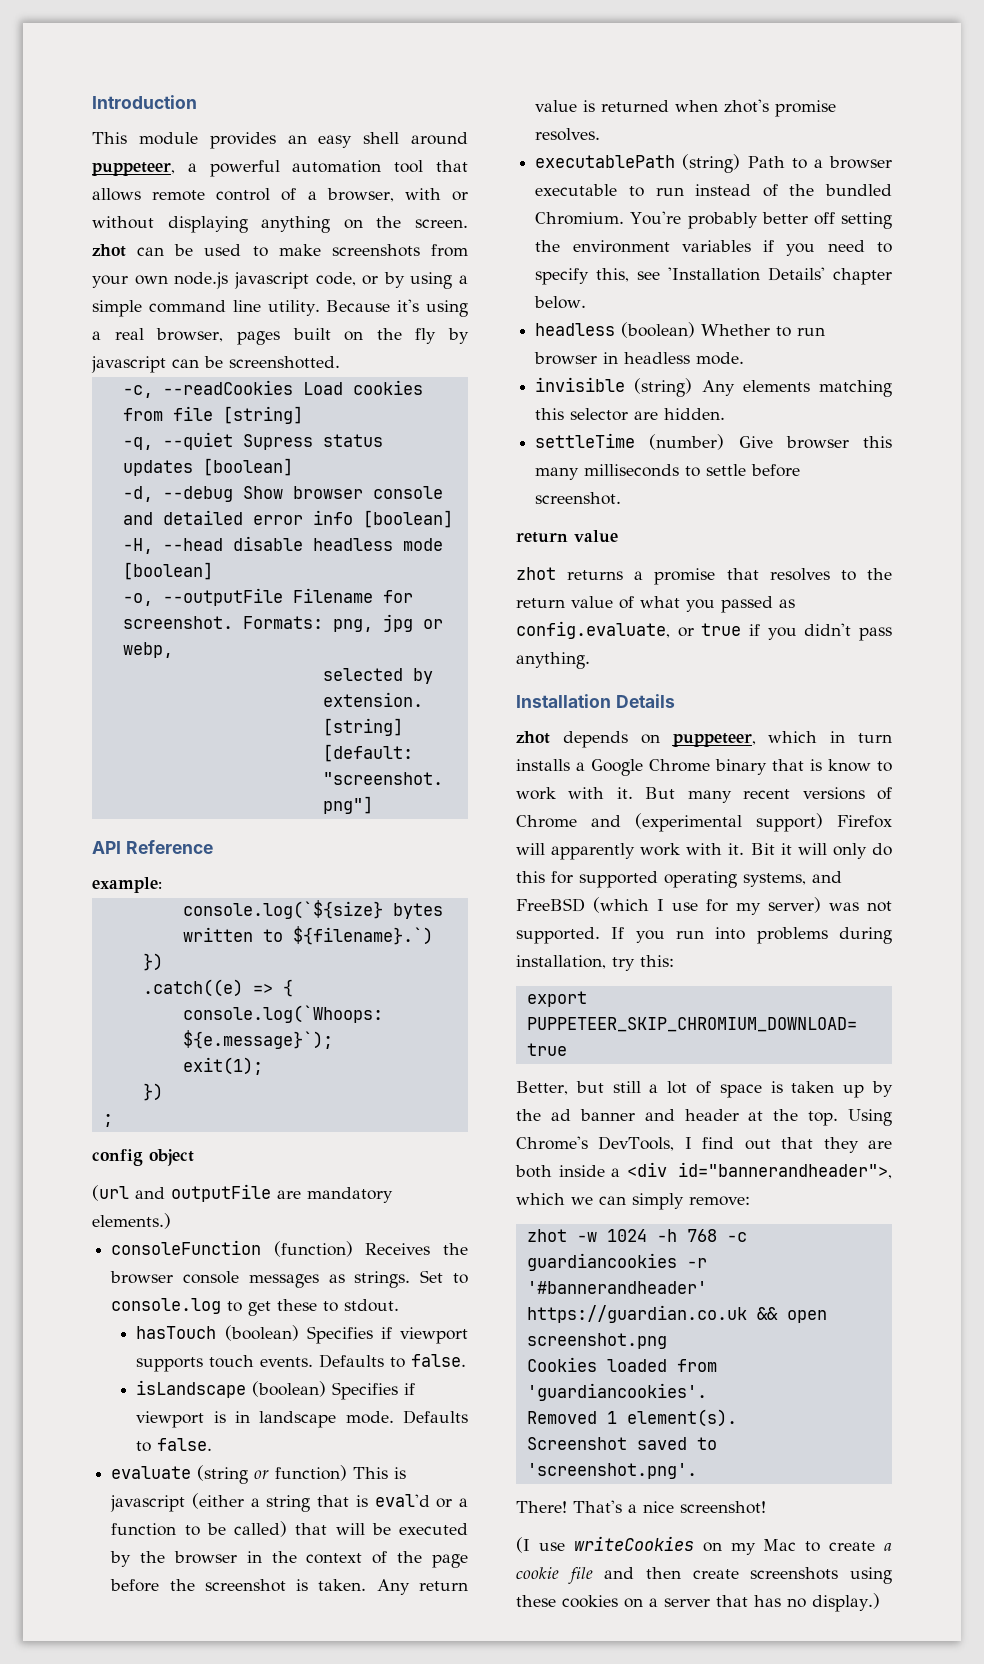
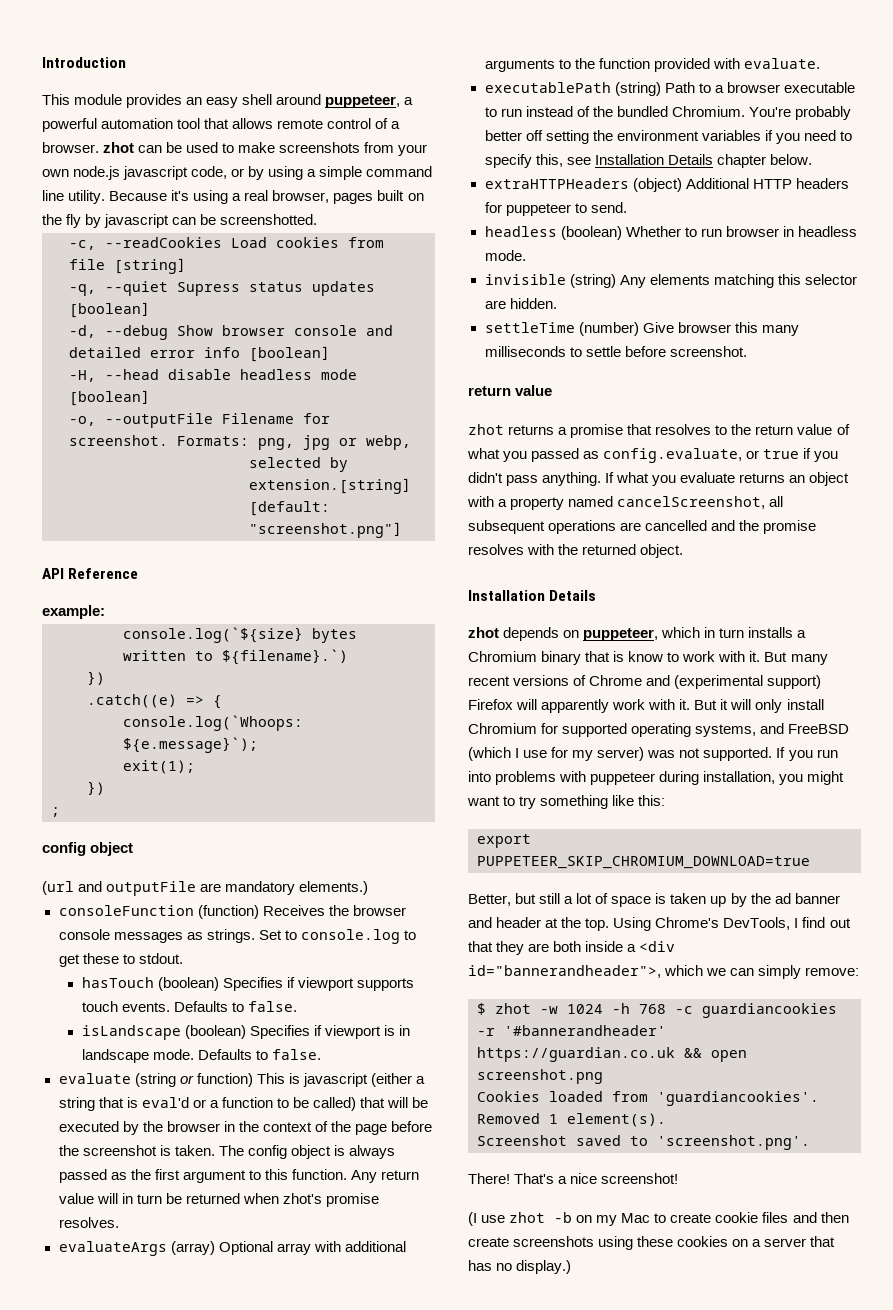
- This module provides an easy shell around puppeteer, a powerful automation tool that allows remote control of a browser, with or without displaying anything on the screen. zhot can be used to make screenshots from your own node.js javascript code, or by using a simple command line utility.
+ This module provides an easy shell around puppeteer, a powerful automation tool that allows remote control of a browser. zhot can be used to make screenshots from your own node.js javascript code, or by using a simple command line utility.
- Any return value is returned when zhot's promise resolves.
+ The config object is always passed as the first argument to this function. Any return value will in turn be returned when zhot's promise resolves.
+ evaluateArgs (array) Optional array with additional arguments to the function provided with evaluate.
- You're probably better off setting the environment variables if you need to specify this, see 'Installation Details' chapter below.
+ You're probably better off setting the environment variables if you need to specify this, see Installation Details chapter below.
+ extraHTTPHeaders (object) Additional HTTP headers for puppeteer to send.
+ If what you evaluate returns an object with a property named cancelScreenshot, all subsequent operations are cancelled and the promise resolves with the returned object.
- zhot depends on puppeteer, which in turn installs a Google Chrome binary that is know to work with it.
+ zhot depends on puppeteer, which in turn installs a Chromium binary that is know to work with it.
- Bit it will only do this for supported operating systems, and FreeBSD (which I use for my server) was not supported.
+ But it will only install Chromium for supported operating systems, and FreeBSD (which I use for my server) was not supported.
- If you run into problems during installation, try this:
+ If you run into problems with puppeteer during installation, you might want to try something like this:
- zhot -w 1024 -h 768 -c guardiancookies -r '#bannerandheader' https://guardian.co.uk && open screenshot.png
+ $ zhot -w 1024 -h 768 -c guardiancookies -r '#bannerandheader' https://guardian.co.uk && open screenshot.png
- (I use writeCookies on my Mac to create a cookie file and then create screenshots using these cookies on a server that has no display.)
+ (I use zhot -b on my Mac to create cookie files and then create screenshots using these cookies on a server that has no display.)

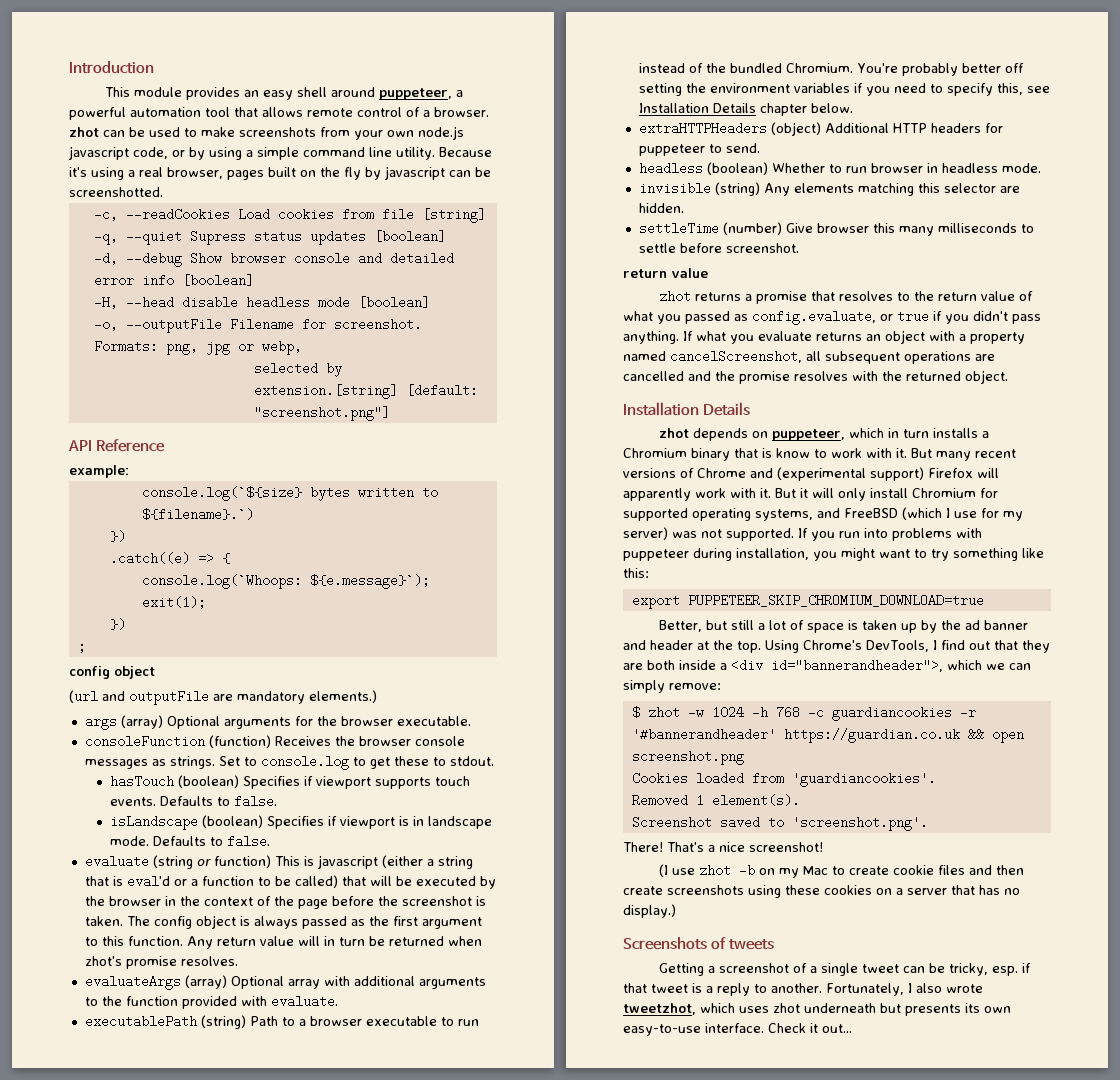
+ args (array) Optional arguments for the browser executable.
+ Screenshots of tweets
+ Getting a screenshot of a single tweet can be tricky, esp. if that tweet is a reply to another. Fortunately, I also wrote tweetzhot, which uses zhot underneath but presents its own easy-to-use interface. Check it out...

